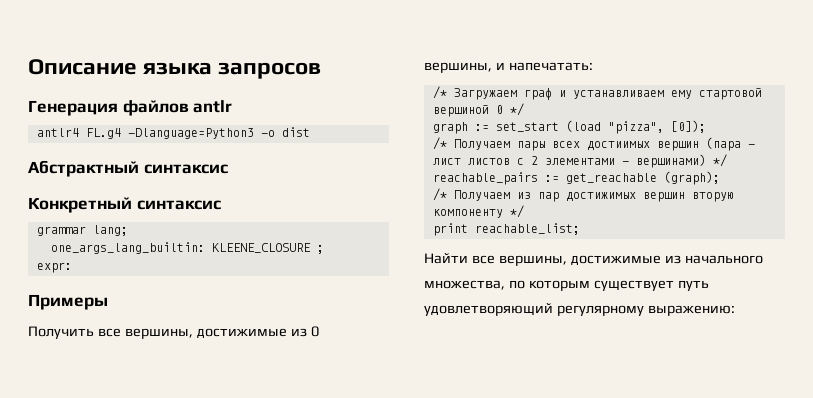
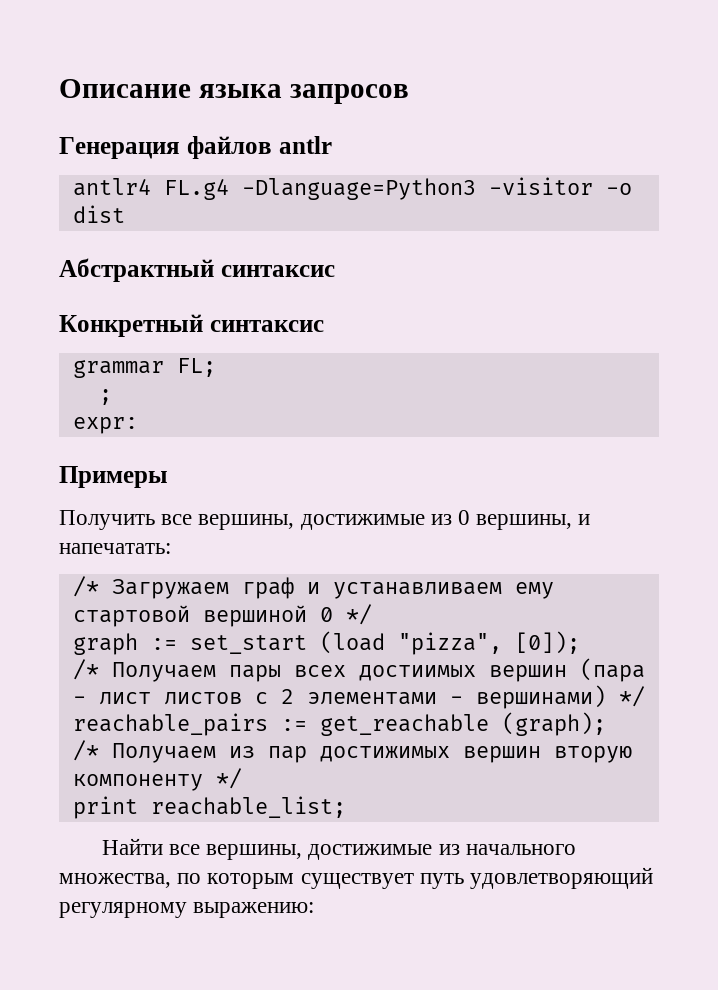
- antlr4 FL.g4 -Dlanguage=Python3 -o dist
+ antlr4 FL.g4 -Dlanguage=Python3 -visitor -o dist
- grammar lang;
- one_args_lang_builtin: KLEENE_CLOSURE ;
+ grammar FL;
+ ;

